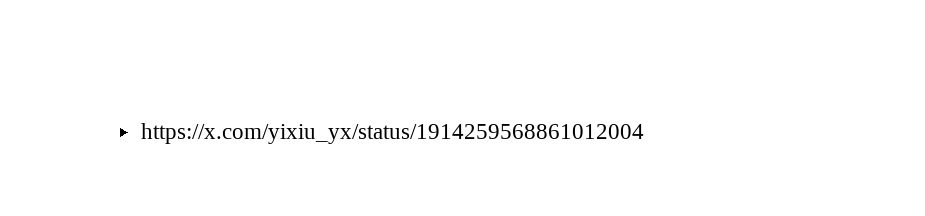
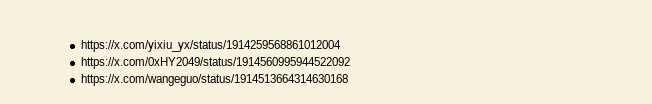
+ https://x.com/0xHY2049/status/1914560995944522092
+ https://x.com/wangeguo/status/1914513664314630168

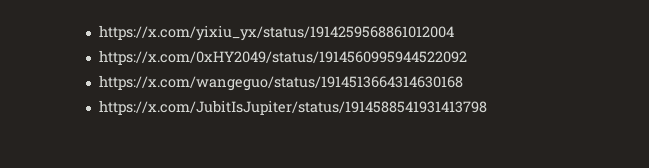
+ https://x.com/JubitIsJupiter/status/1914588541931413798

